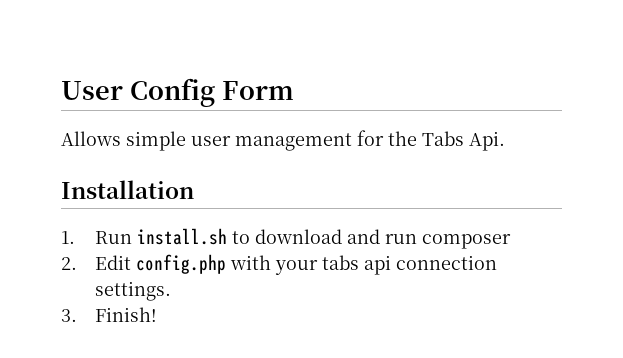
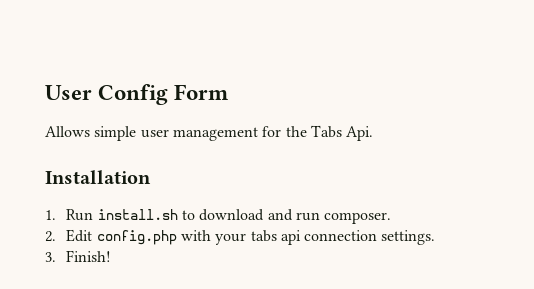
- 1. Run install.sh to download and run composer
+ 1. Run install.sh to download and run composer.

